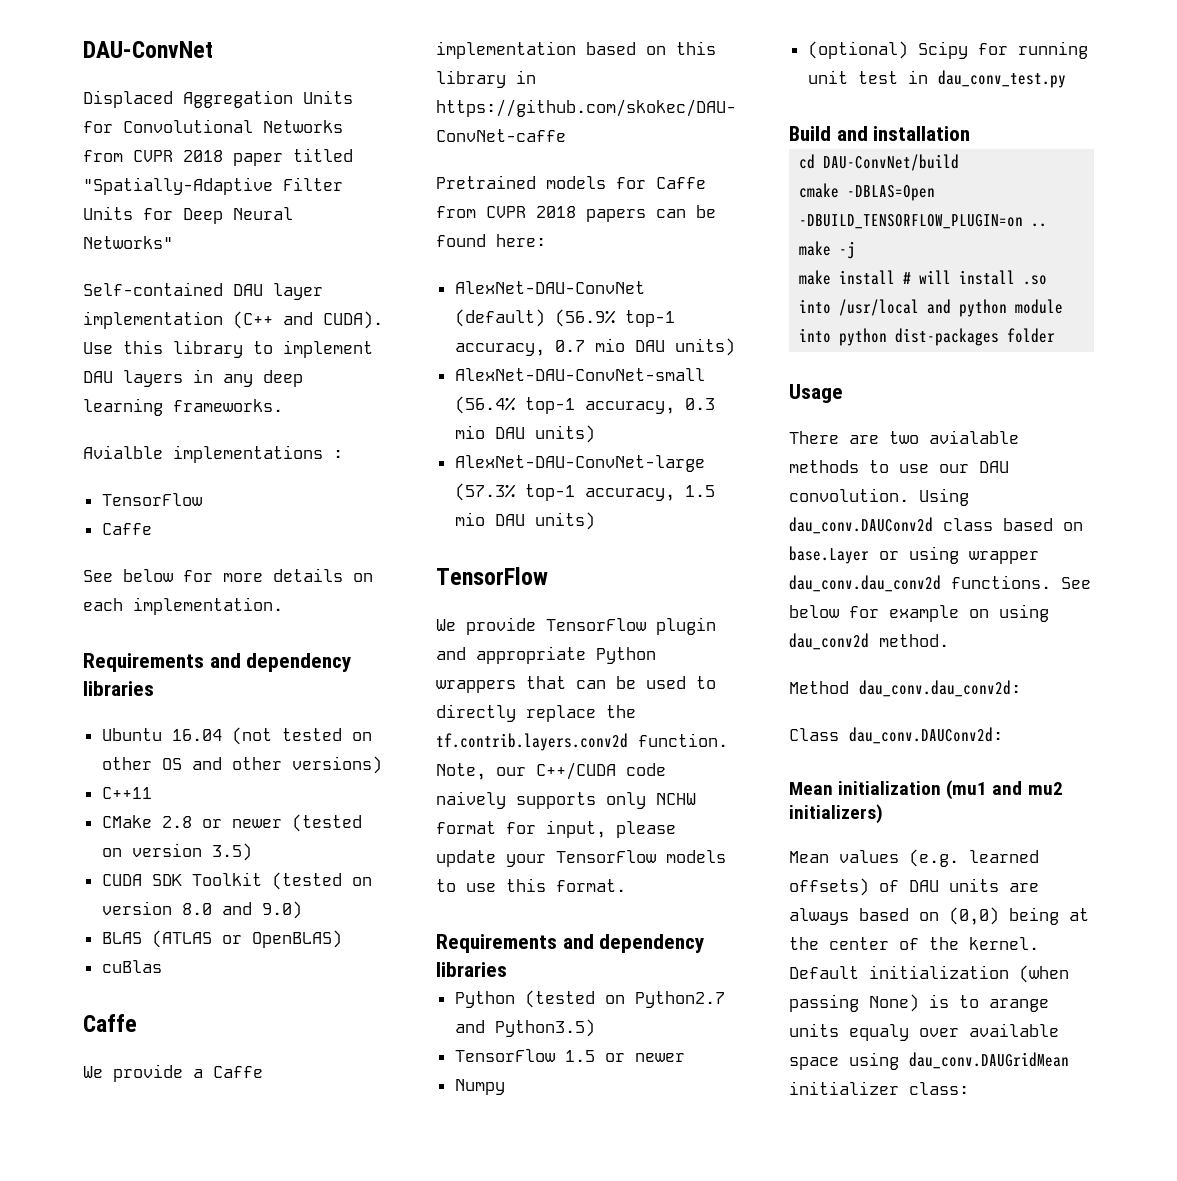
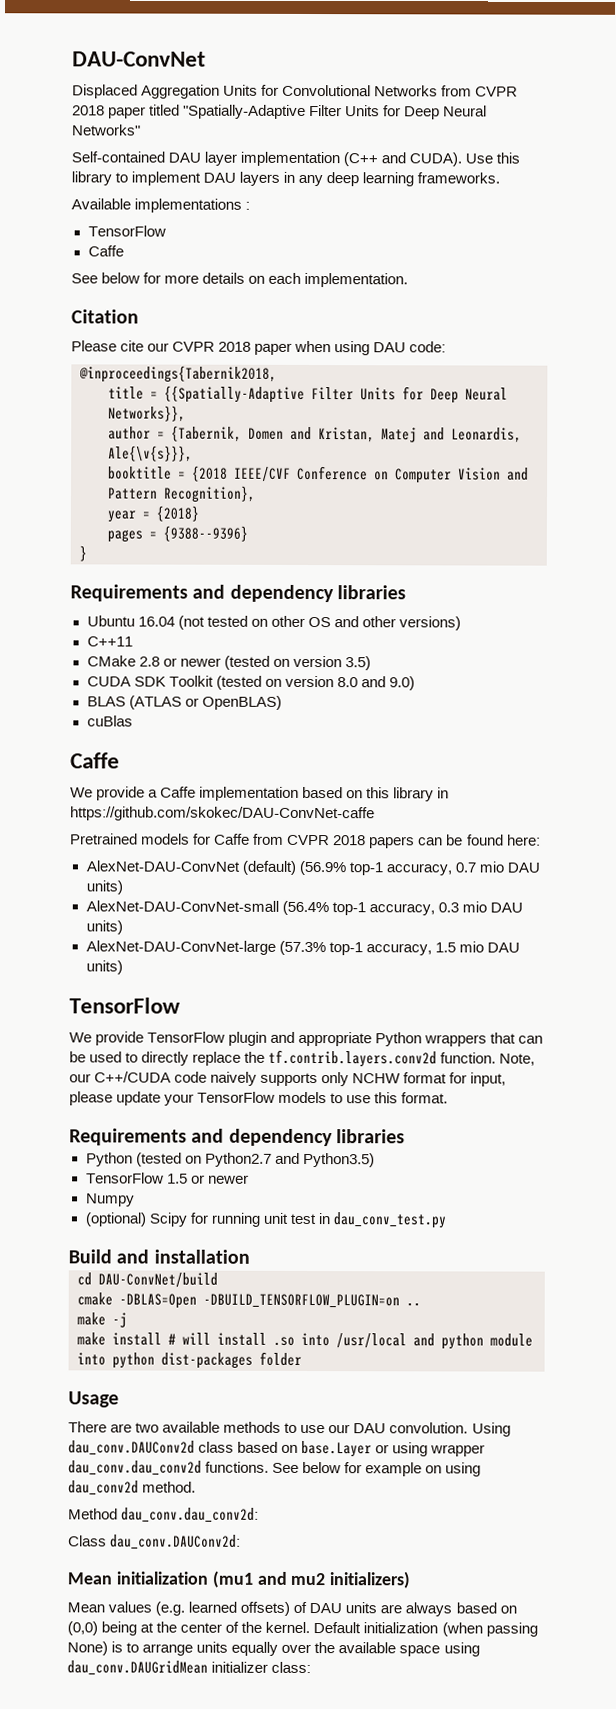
- Avialble implementations :
+ Available implementations :
+ Citation
+ Please cite our CVPR 2018 paper when using DAU code:
+ @inproceedings{Tabernik2018,
+ title = {{Spatially-Adaptive Filter Units for Deep Neural Networks}},
+ author = {Tabernik, Domen and Kristan, Matej and Leonardis, Ale{\v{s}}},
+ booktitle = {2018 IEEE/CVF Conference on Computer Vision and Pattern Recognition},
+ year = {2018}
+ pages = {9388--9396}
+ }
- There are two avialable methods to use our DAU convolution.
+ There are two available methods to use our DAU convolution.
- Default initialization (when passing None) is to arange units equaly over available space using dau_conv.DAUGridMean initializer class:
+ Default initialization (when passing None) is to arrange units equally over the available space using dau_conv.DAUGridMean initializer class:

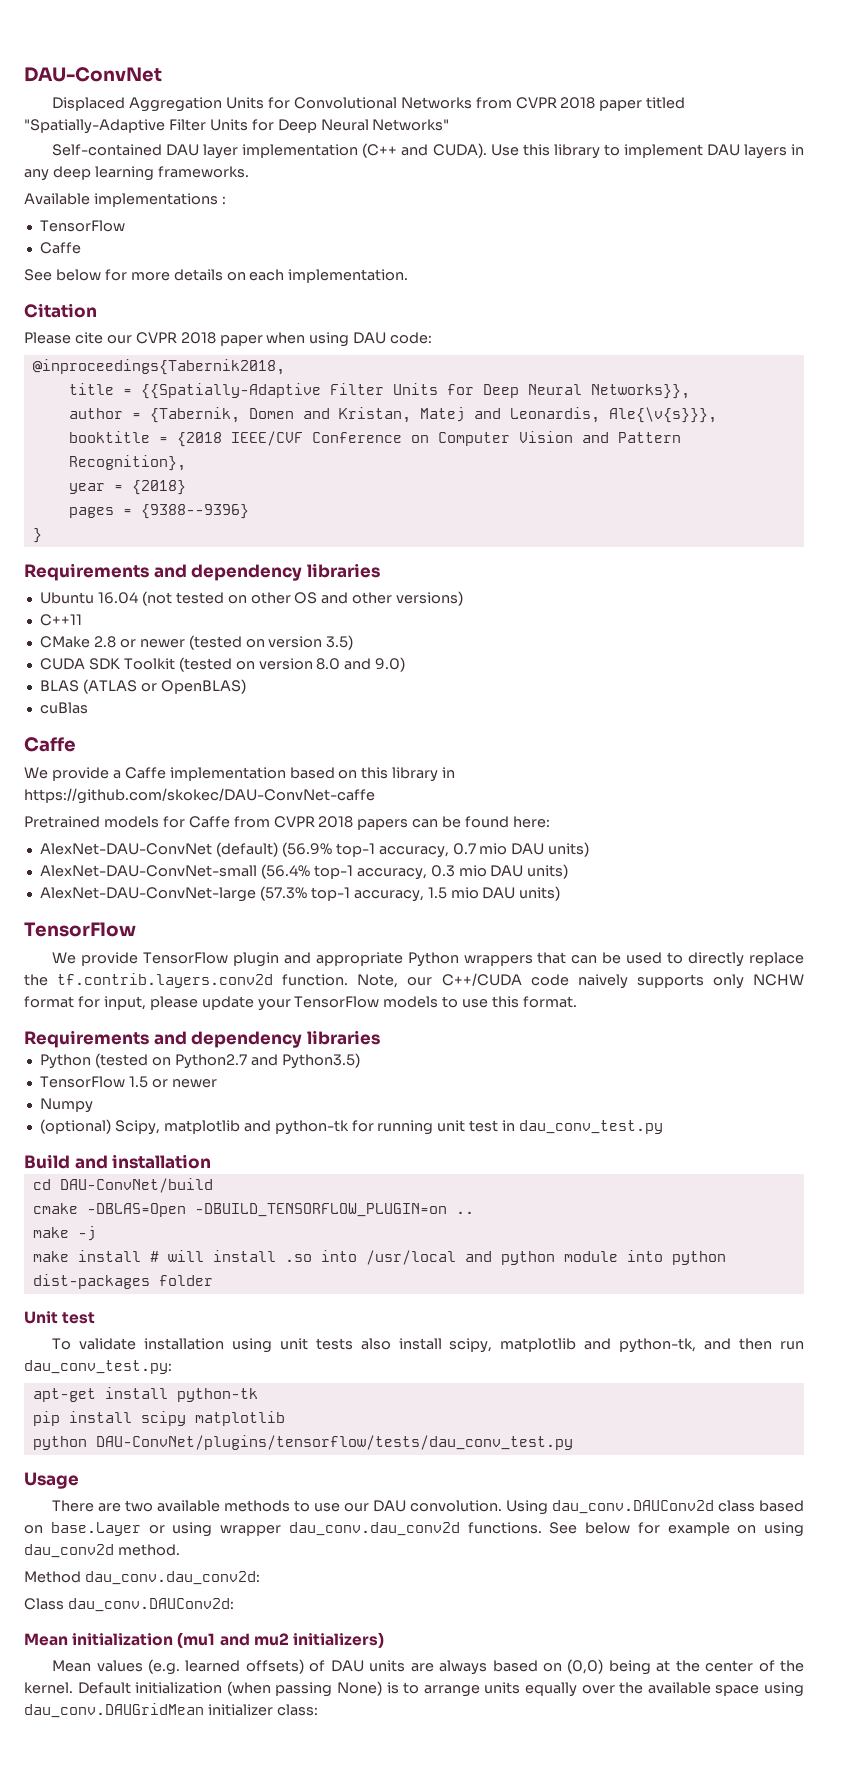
- (optional) Scipy for running unit test in dau_conv_test.py
+ (optional) Scipy, matplotlib and python-tk for running unit test in dau_conv_test.py
+ Unit test
+ To validate installation using unit tests also install scipy, matplotlib and python-tk, and then run dau_conv_test.py:
+ apt-get install python-tk
+ pip install scipy matplotlib
+ python DAU-ConvNet/plugins/tensorflow/tests/dau_conv_test.py

